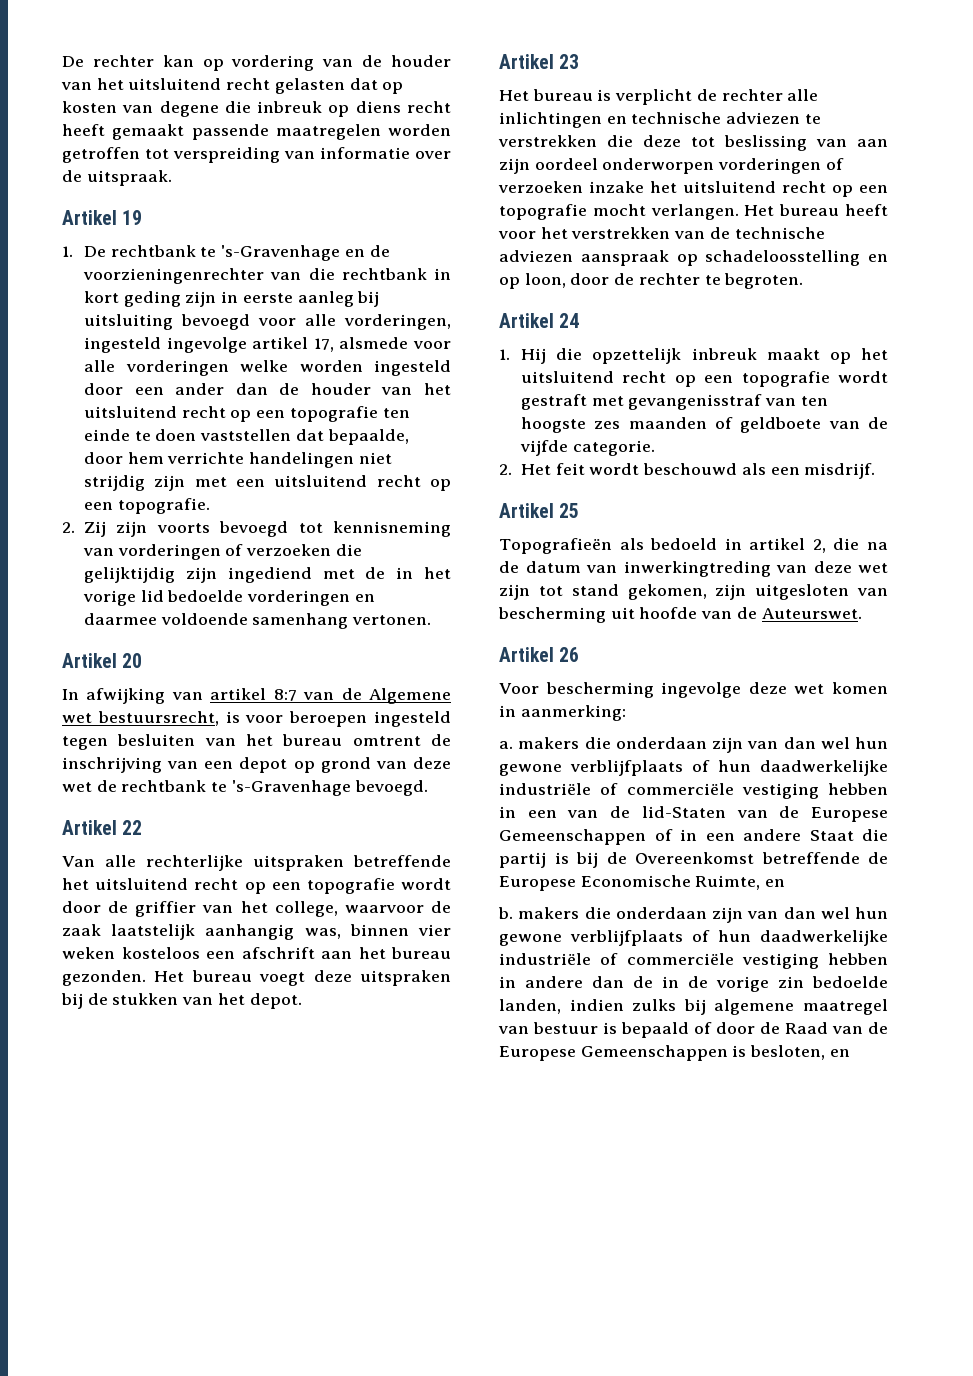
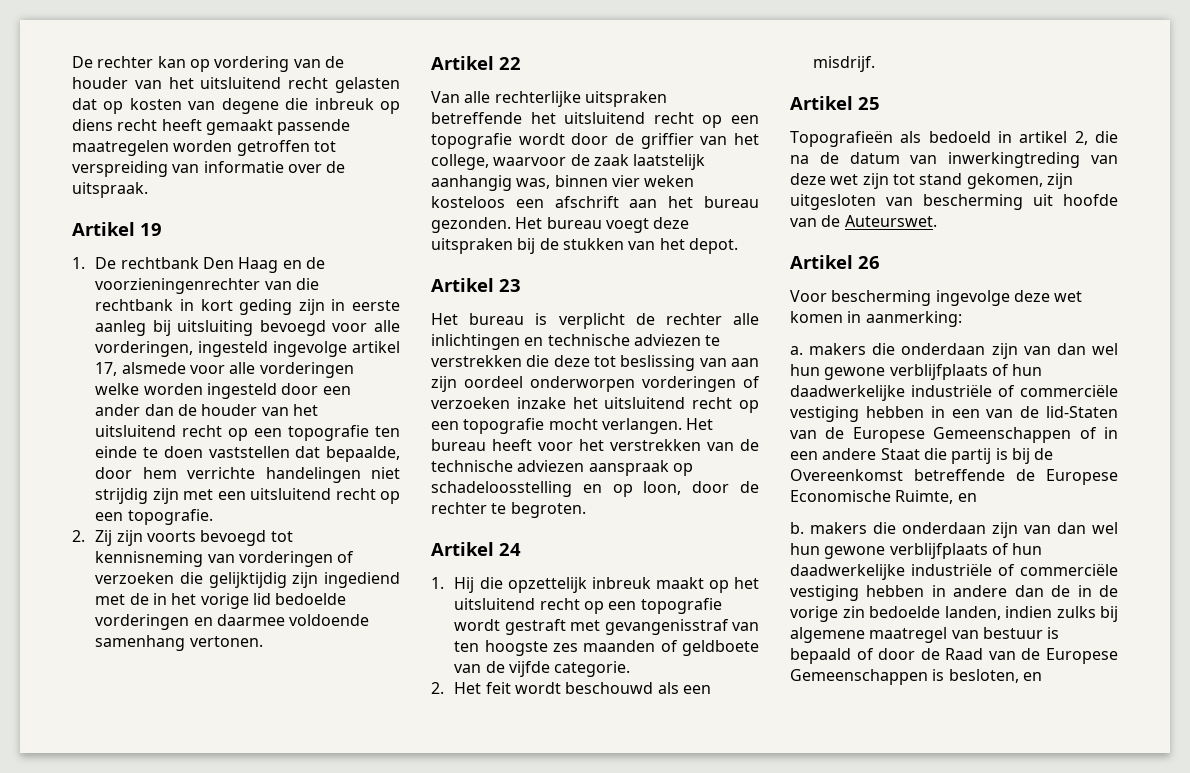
- 1. De rechtbank te 's-Gravenhage en de voorzieningenrechter van die rechtbank in kort geding zijn in eerste aanleg bij uitsluiting bevoegd voor alle vorderingen, ingesteld ingevolge artikel 17, alsmede voor alle vorderingen welke worden ingesteld door een ander dan de houder van het uitsluitend recht op een topografie ten einde te doen vaststellen dat bepaalde, door hem verrichte handelingen niet strijdig zijn met een uitsluitend recht op een topografie.
+ 1. De rechtbank Den Haag en de voorzieningenrechter van die rechtbank in kort geding zijn in eerste aanleg bij uitsluiting bevoegd voor alle vorderingen, ingesteld ingevolge artikel 17, alsmede voor alle vorderingen welke worden ingesteld door een ander dan de houder van het uitsluitend recht op een topografie ten einde te doen vaststellen dat bepaalde, door hem verrichte handelingen niet strijdig zijn met een uitsluitend recht op een topografie.
- Artikel 20
- In afwijking van artikel 8:7 van de Algemene wet bestuursrecht, is voor beroepen ingesteld tegen besluiten van het bureau omtrent de inschrijving van een depot op grond van deze wet de rechtbank te 's-Gravenhage bevoegd.

